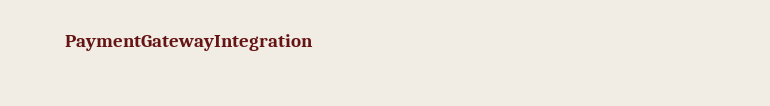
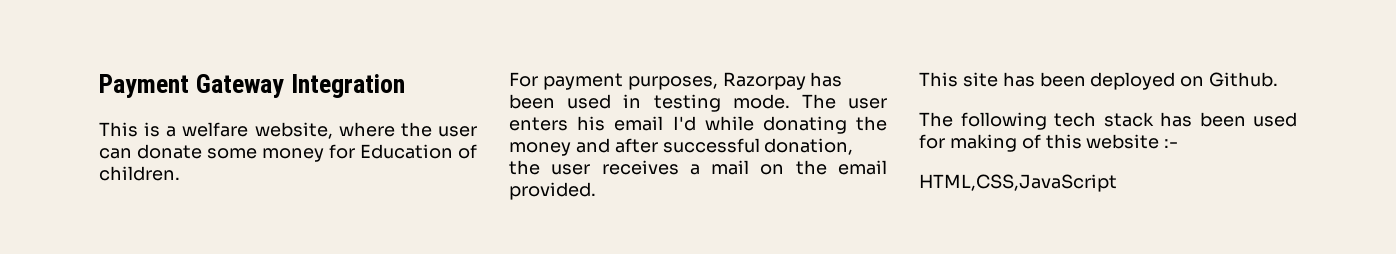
- PaymentGatewayIntegration
+ Payment Gateway Integration
+ This is a welfare website, where the user can donate some money for Education of children.
+ For payment purposes, Razorpay has been used in testing mode. The user enters his email I'd while donating the money and after successful donation, the user receives a mail on the email provided.
+ This site has been deployed on Github.
+ The following tech stack has been used for making of this website :-
+ HTML,CSS,JavaScript

